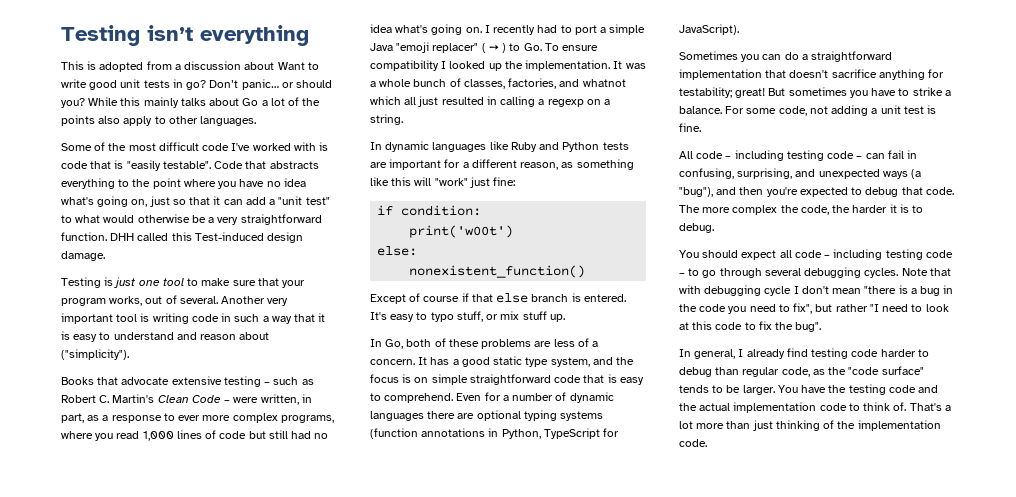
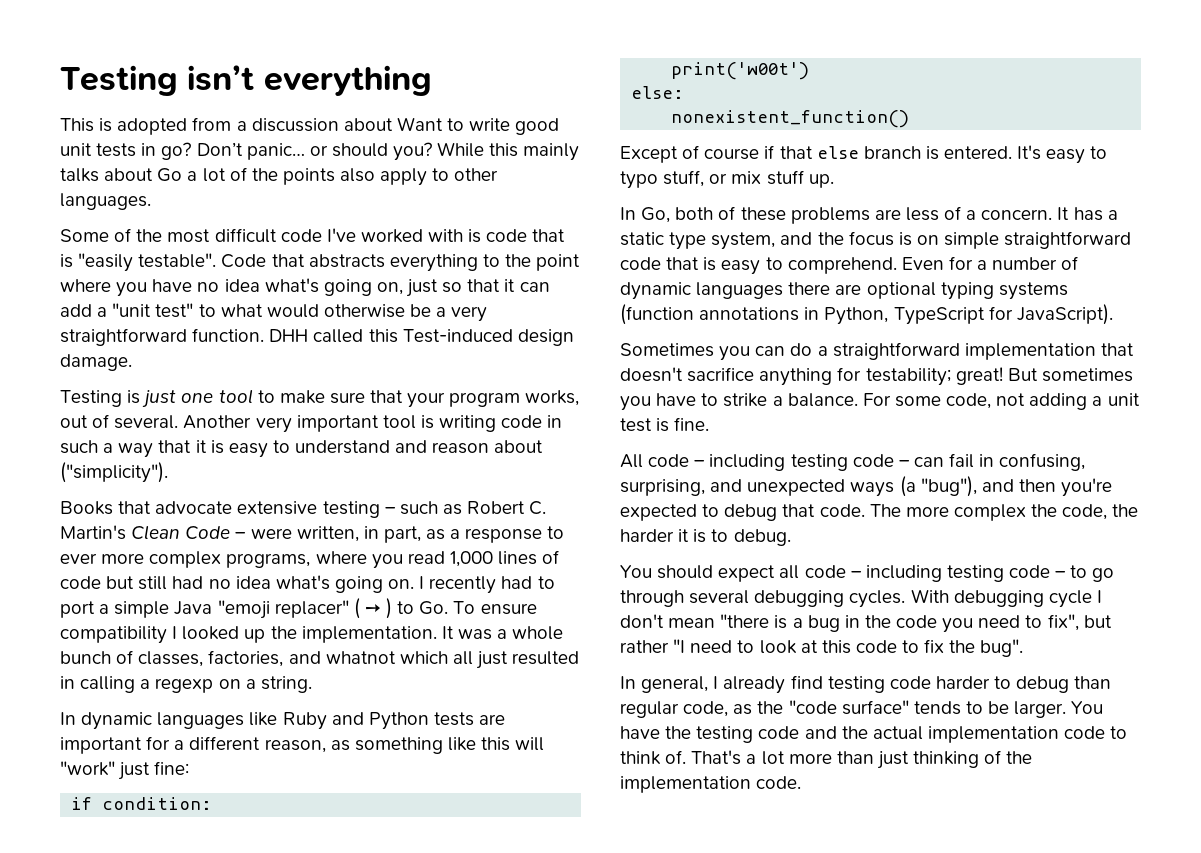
- It has a good static type system, and the focus is on simple straightforward code that is easy to comprehend.
+ It has a static type system, and the focus is on simple straightforward code that is easy to comprehend.
- Note that with debugging cycle I don't mean "there is a bug in the code you need to fix", but rather "I need to look at this code to fix the bug".
+ With debugging cycle I don't mean "there is a bug in the code you need to fix", but rather "I need to look at this code to fix the bug".

